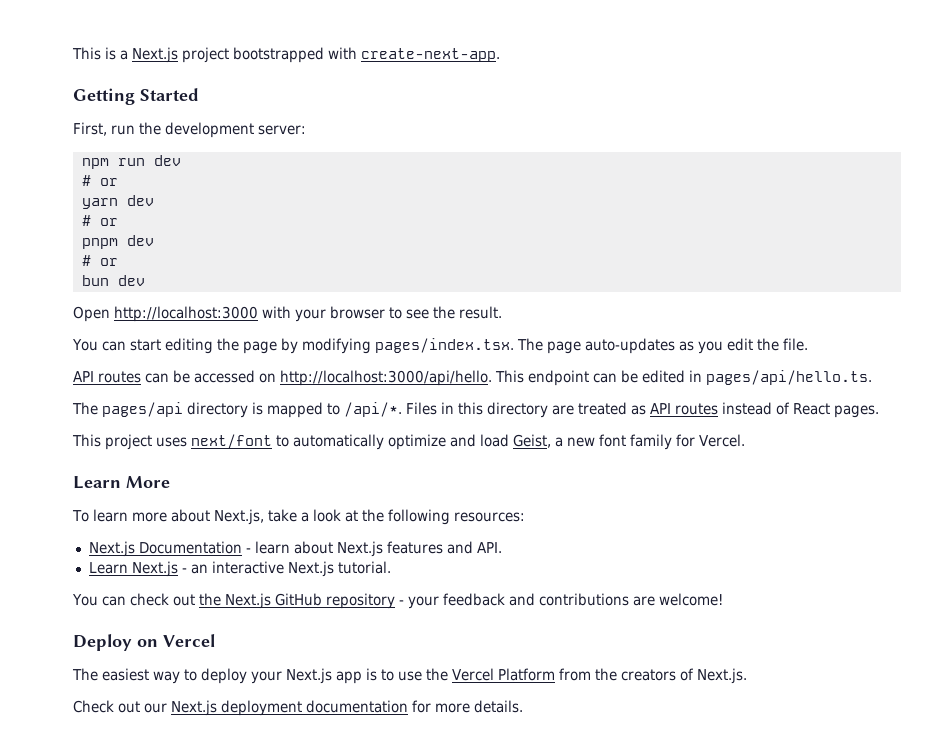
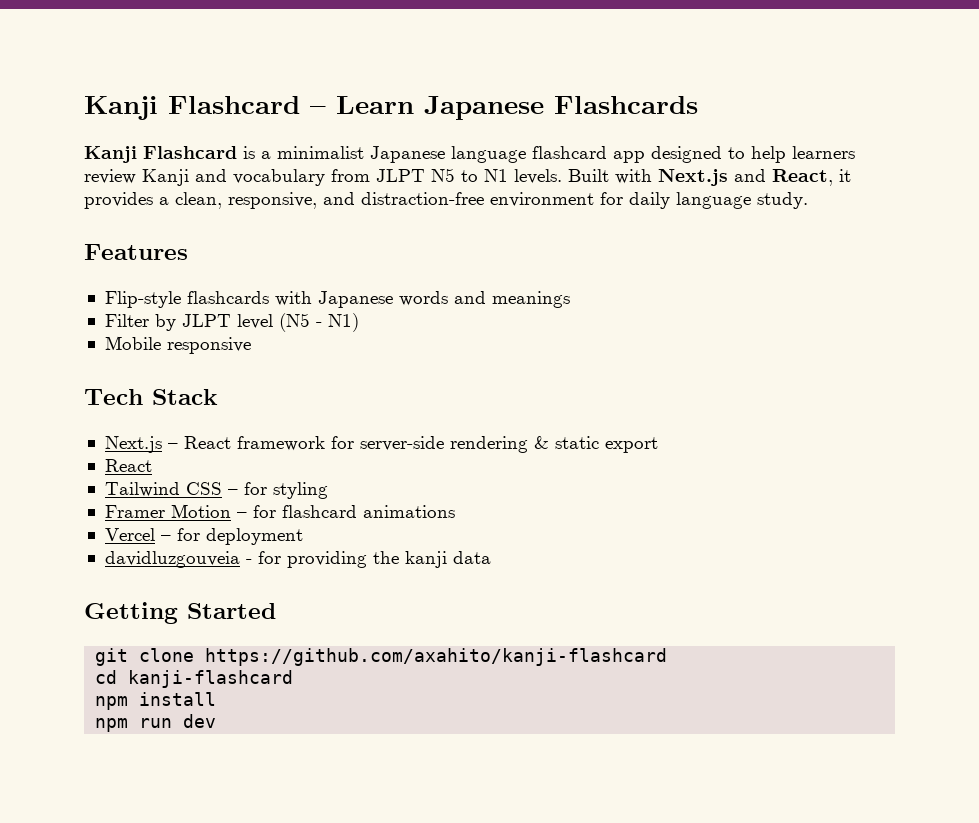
- This is a Next.js project bootstrapped with create-next-app.
+ Kanji Flashcard – Learn Japanese Flashcards
+ Kanji Flashcard is a minimalist Japanese language flashcard app designed to help learners review Kanji and vocabulary from JLPT N5 to N1 levels. Built with Next.js and React, it provides a clean, responsive, and distraction-free environment for daily language study.
+ Features
+ Flip-style flashcards with Japanese words and meanings
+ Filter by JLPT level (N5 - N1)
+ Mobile responsive
+ Tech Stack
+ Next.js – React framework for server-side rendering & static export
+ React
+ Tailwind CSS – for styling
+ Framer Motion – for flashcard animations
+ Vercel – for deployment
+ davidluzgouveia - for providing the kanji data
  Getting Started
- First, run the development server:
+ git clone https://github.com/axahito/kanji-flashcard
+ cd kanji-flashcard
+ npm install
  npm run dev
- # or
- yarn dev
- # or
- pnpm dev
- # or
- bun dev
- Open http://localhost:3000 with your browser to see the result.
- You can start editing the page by modifying pages/index.tsx. The page auto-updates as you edit the file.
- API routes can be accessed on http://localhost:3000/api/hello. This endpoint can be edited in pages/api/hello.ts.
- The pages/api directory is mapped to /api/*. Files in this directory are treated as API routes instead of React pages.
- This project uses next/font to automatically optimize and load Geist, a new font family for Vercel.
- Learn More
- To learn more about Next.js, take a look at the following resources:
- Next.js Documentation - learn about Next.js features and API.
- Learn Next.js - an interactive Next.js tutorial.
- You can check out the Next.js GitHub repository - your feedback and contributions are welcome!
- Deploy on Vercel
- The easiest way to deploy your Next.js app is to use the Vercel Platform from the creators of Next.js.
- Check out our Next.js deployment documentation for more details.

